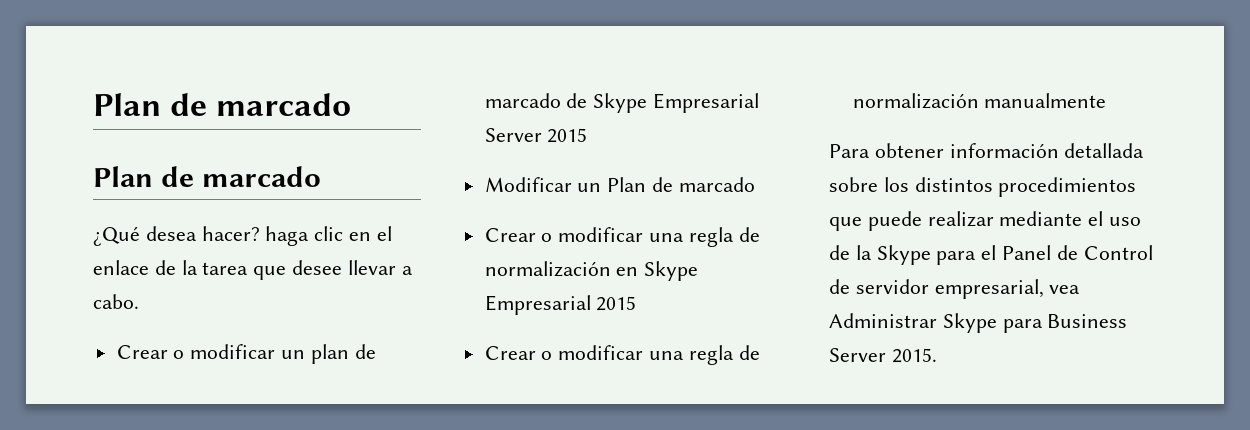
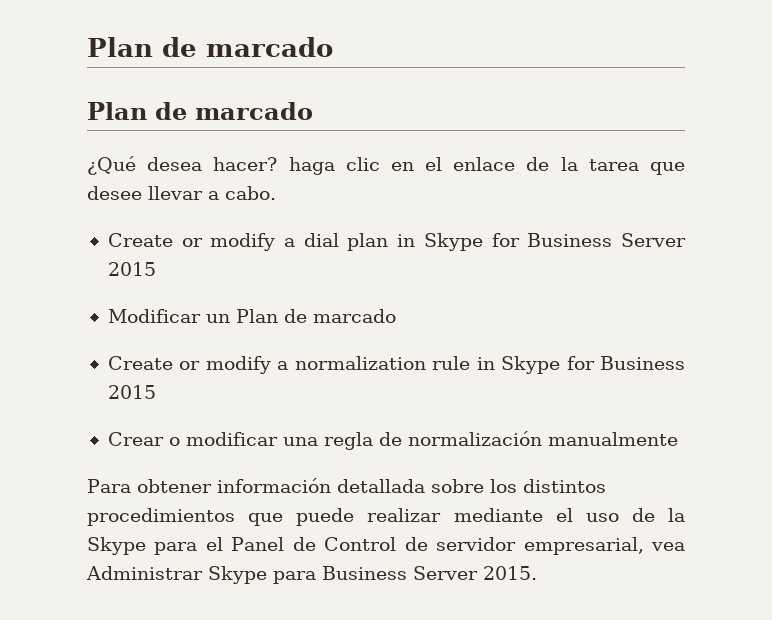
- Crear o modificar un plan de marcado de Skype Empresarial Server 2015
+ Create or modify a dial plan in Skype for Business Server 2015
- Crear o modificar una regla de normalización en Skype Empresarial 2015
+ Create or modify a normalization rule in Skype for Business 2015

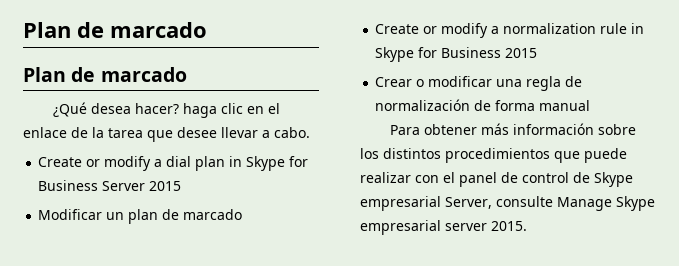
- Modificar un Plan de marcado
+ Modificar un plan de marcado
- Crear o modificar una regla de normalización manualmente
+ Crear o modificar una regla de normalización de forma manual
- Para obtener información detallada sobre los distintos procedimientos que puede realizar mediante el uso de la Skype para el Panel de Control de servidor empresarial, vea Administrar Skype para Business Server 2015.
+ Para obtener más información sobre los distintos procedimientos que puede realizar con el panel de control de Skype empresarial Server, consulte Manage Skype empresarial server 2015.

